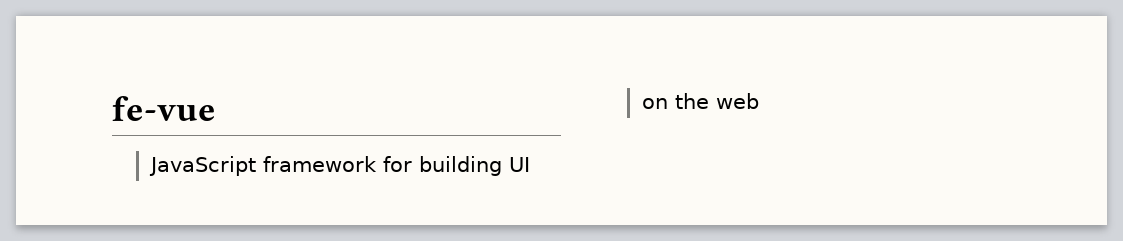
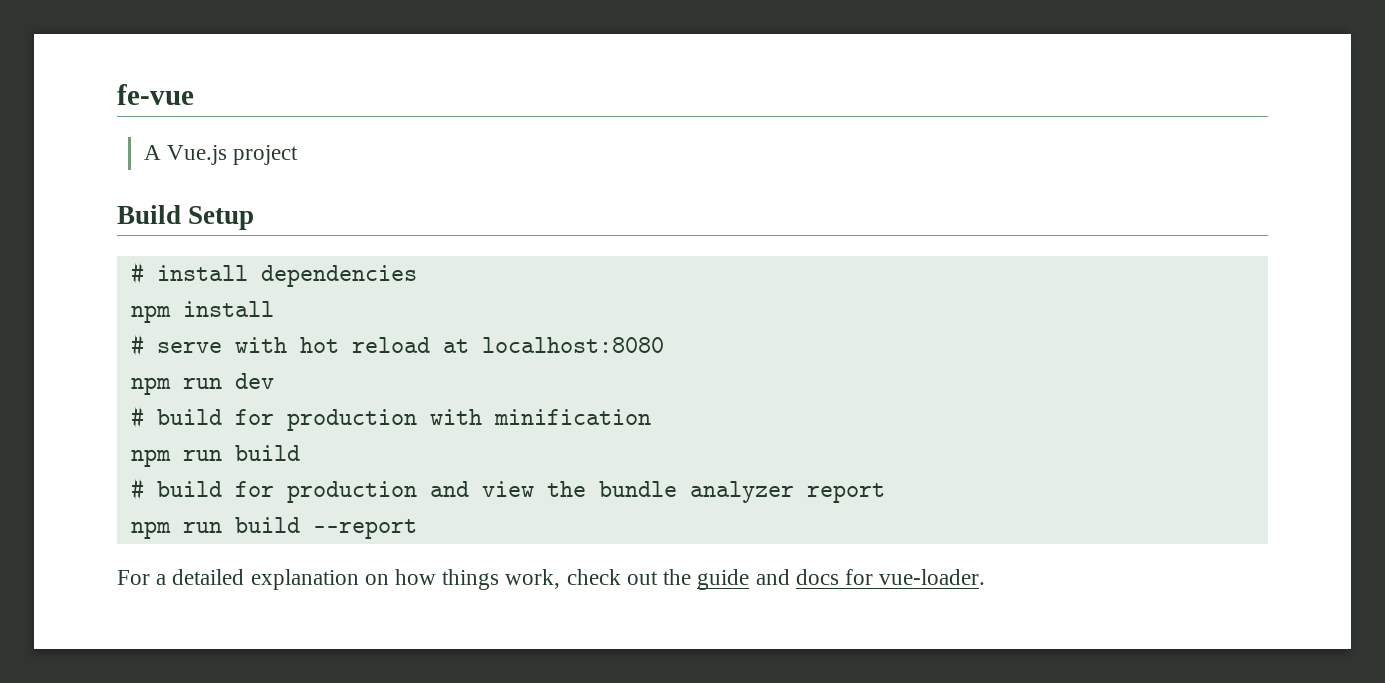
- JavaScript framework for building UI on the web
+ A Vue.js project
+ Build Setup
+ # install dependencies
+ npm install
+ # serve with hot reload at localhost:8080
+ npm run dev
+ # build for production with minification
+ npm run build
+ # build for production and view the bundle analyzer report
+ npm run build --report
+ For a detailed explanation on how things work, check out the guide and docs for vue-loader.

